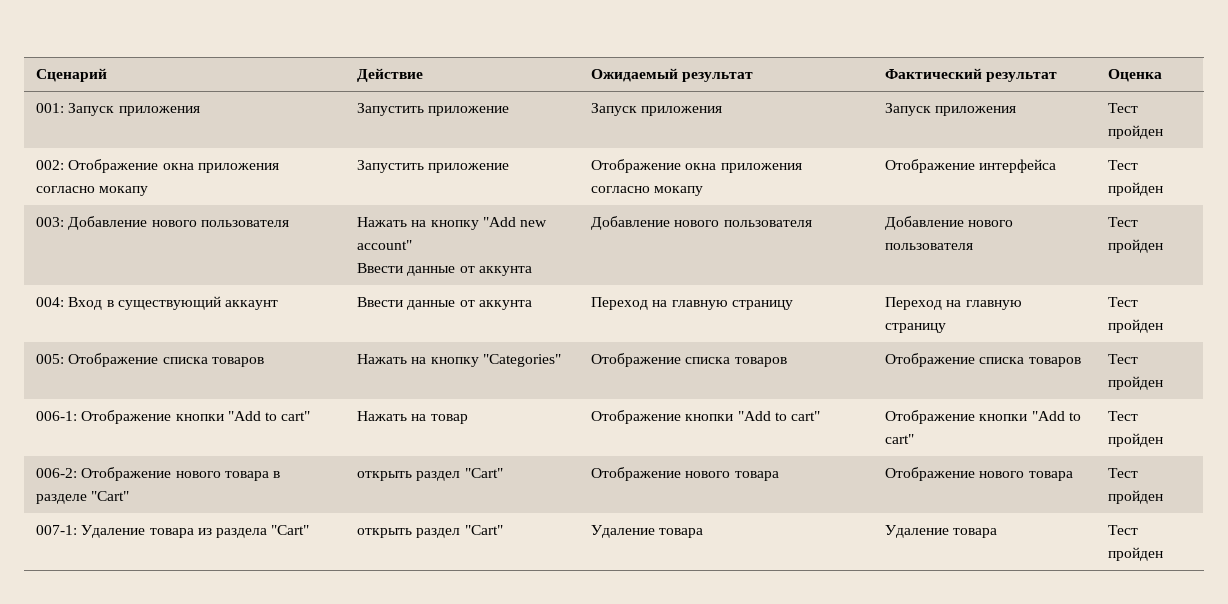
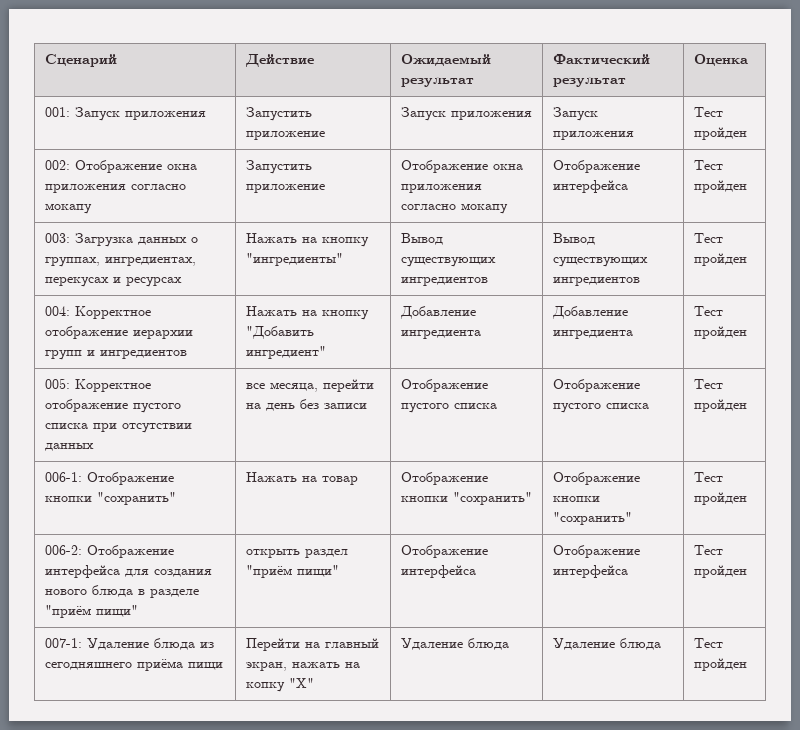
- 003: Добавление нового пользователя | Нажать на кнопку "Add new account"
- Ввести данные от аккунта | Добавление нового пользователя | Добавление нового пользователя | Тест пройден
- 004: Вход в существующий аккаунт | Ввести данные от аккунта | Переход на главную страницу | Переход на главную страницу | Тест пройден
- 005: Отображение списка товаров | Нажать на кнопку "Categories" | Отображение списка товаров | Отображение списка товаров | Тест пройден
+ 003: Загрузка данных о группах, ингредиентах, перекусах и ресурсах | Нажать на кнопку "ингредиенты" | Вывод существующих ингредиентов | Вывод существующих ингредиентов | Тест пройден
+ 004: Корректное отображение иерархии групп и ингредиентов | Нажать на кнопку "Добавить ингредиент" | Добавление ингредиента | Добавление ингредиента | Тест пройден
+ 005: Корректное отображение пустого списка при отсутствии данных | все месяца, перейти на день без записи | Отображение пустого списка | Отображение пустого списка | Тест пройден
- 006-1: Отображение кнопки "Add to cart" | Нажать на товар | Отображение кнопки "Add to cart" | Отображение кнопки "Add to cart" | Тест пройден
+ 006-1: Отображение кнопки "сохранить" | Нажать на товар | Отображение кнопки "сохранить" | Отображение кнопки "сохранить" | Тест пройден
- 006-2: Отображение нового товара в разделе "Cart" | открыть раздел "Cart" | Отображение нового товара | Отображение нового товара | Тест пройден
+ 006-2: Отображение интерфейса для создания нового блюда в разделе "приём пищи" | открыть раздел "приём пищи" | Отображение интерфейса | Отображение интерфейса | Тест пройден
- 007-1: Удаление товара из раздела "Cart" | открыть раздел "Cart" | Удаление товара | Удаление товара | Тест пройден
+ 007-1: Удаление блюда из сегодняшнего приёма пищи | Перейти на главный экран, нажать на копку "X" | Удаление блюда | Удаление блюда | Тест пройден

